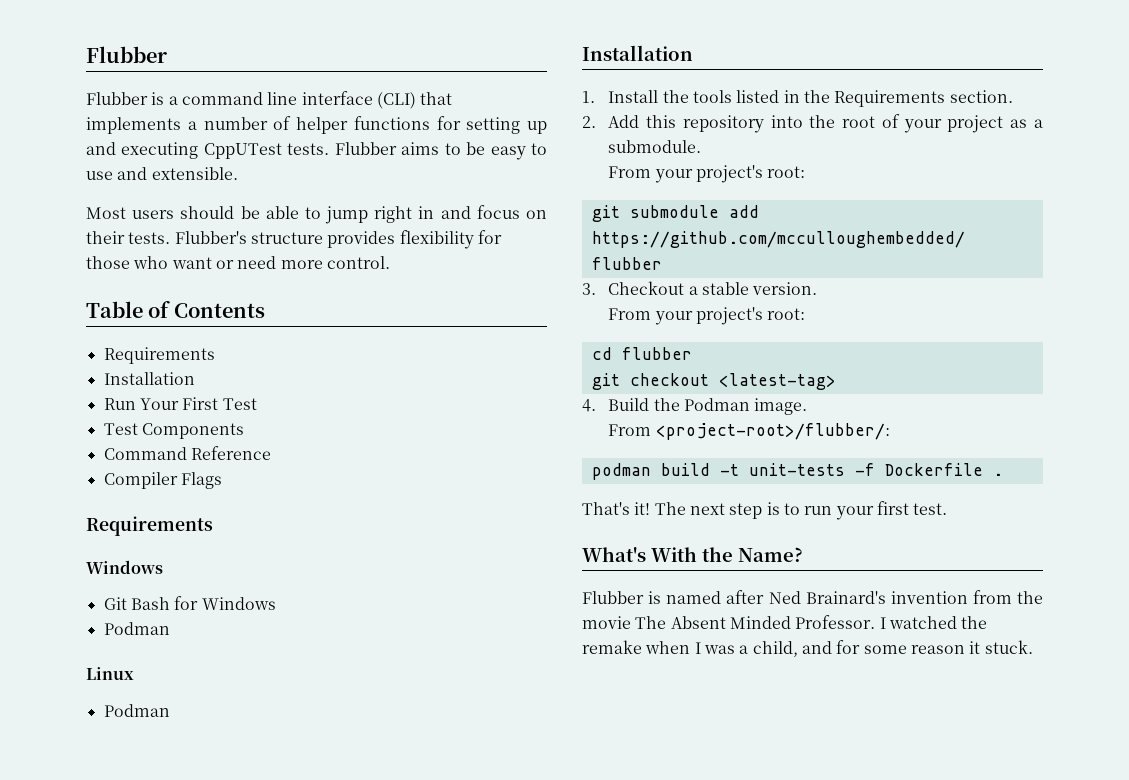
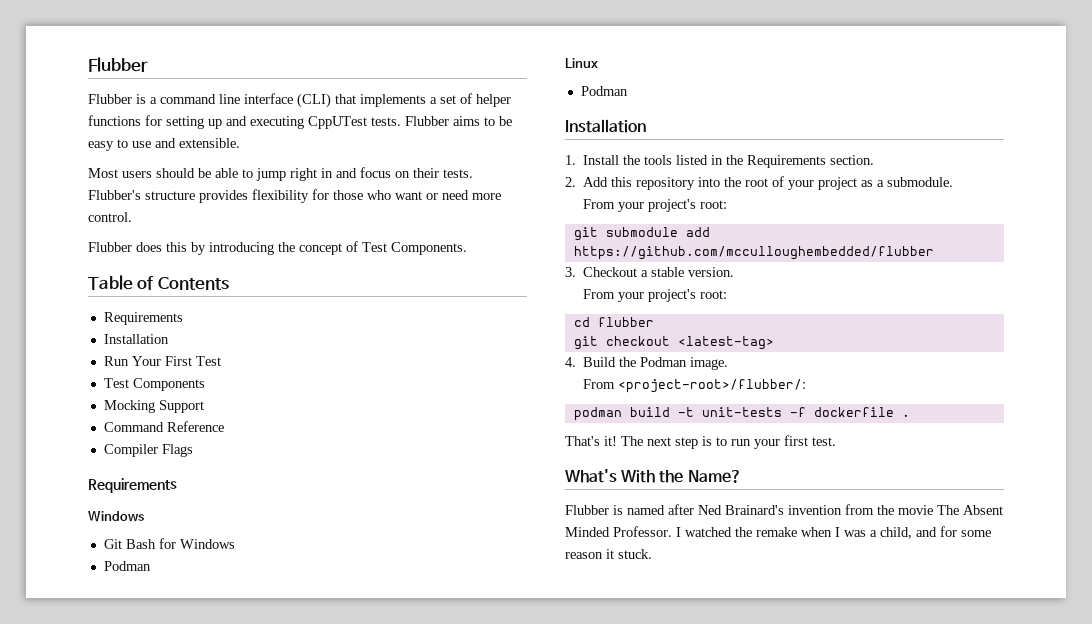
- Flubber is a command line interface (CLI) that implements a number of helper functions for setting up and executing CppUTest tests.
+ Flubber is a command line interface (CLI) that implements a set of helper functions for setting up and executing CppUTest tests.
+ Flubber does this by introducing the concept of Test Components.
+ Mocking Support
- podman build -t unit-tests -f Dockerfile .
+ podman build -t unit-tests -f dockerfile .

